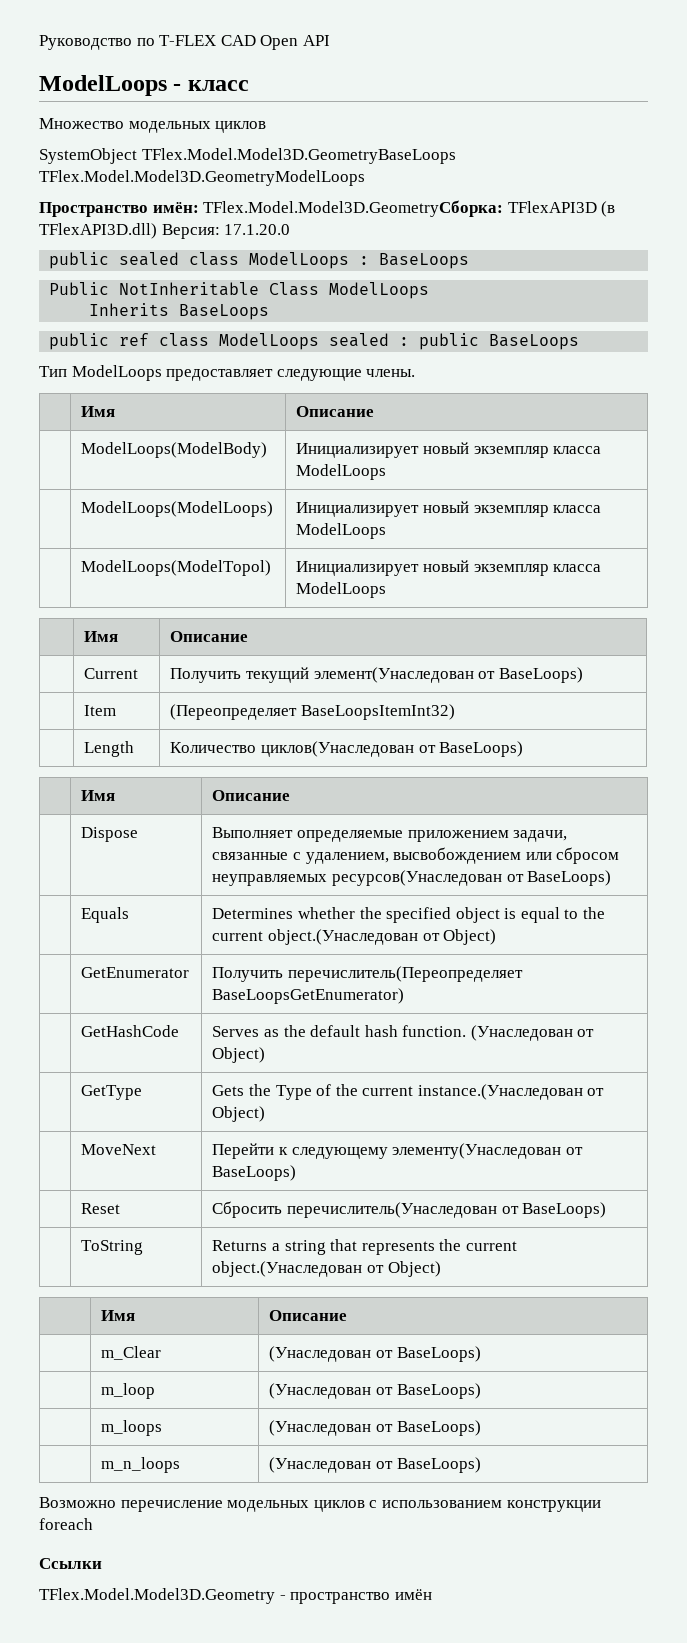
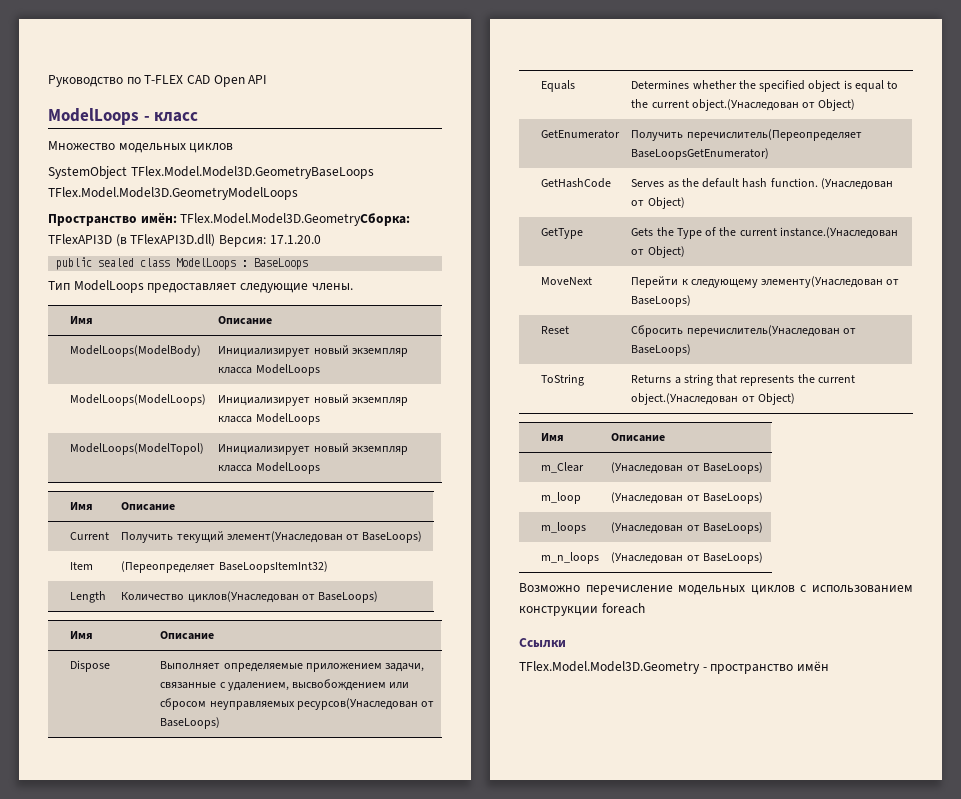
- Public NotInheritable Class ModelLoops
- Inherits BaseLoops
- public ref class ModelLoops sealed : public BaseLoops

